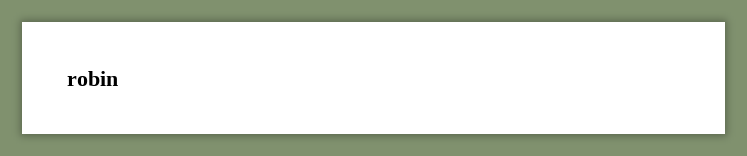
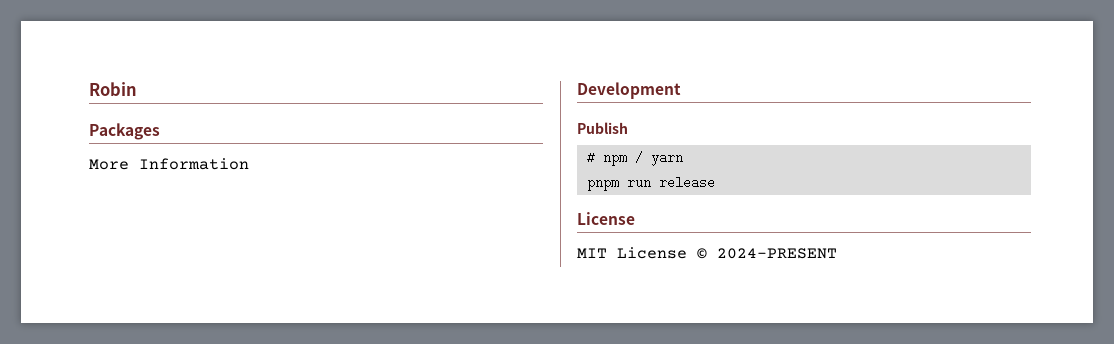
- robin
+ Robin
+ Packages
+ More Information
+ Development
+ Publish
+ # npm / yarn
+ pnpm run release
+ License
+ MIT License © 2024-PRESENT

